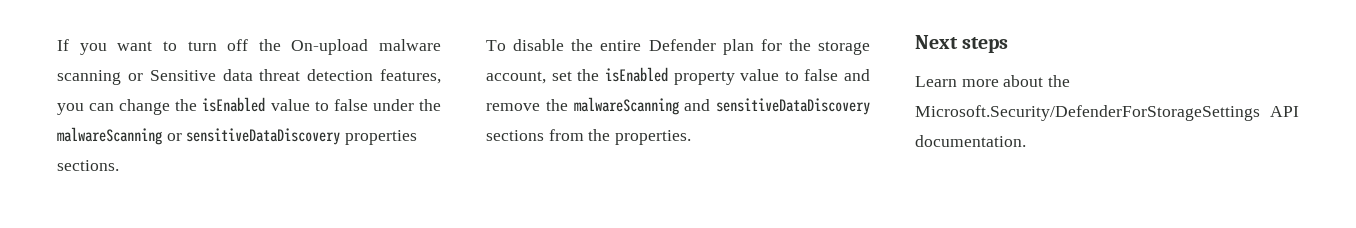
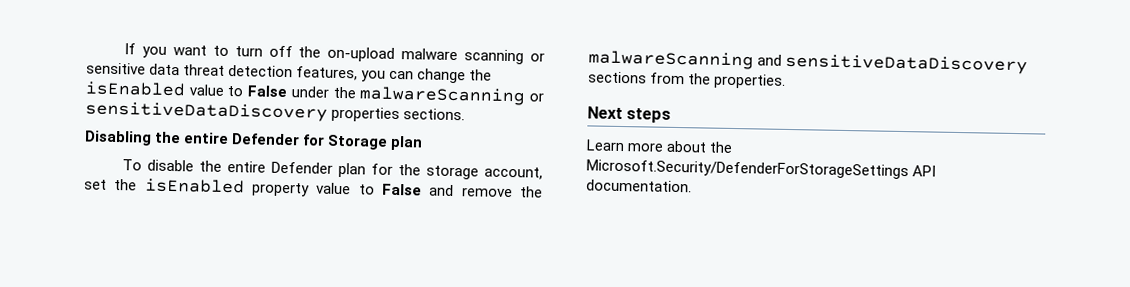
- If you want to turn off the On-upload malware scanning or Sensitive data threat detection features, you can change the isEnabled value to false under the malwareScanning or sensitiveDataDiscovery properties sections.
+ If you want to turn off the on-upload malware scanning or sensitive data threat detection features, you can change the isEnabled value to False under the malwareScanning or sensitiveDataDiscovery properties sections.
+ Disabling the entire Defender for Storage plan
- To disable the entire Defender plan for the storage account, set the isEnabled property value to false and remove the malwareScanning and sensitiveDataDiscovery sections from the properties.
+ To disable the entire Defender plan for the storage account, set the isEnabled property value to False and remove the malwareScanning and sensitiveDataDiscovery sections from the properties.

